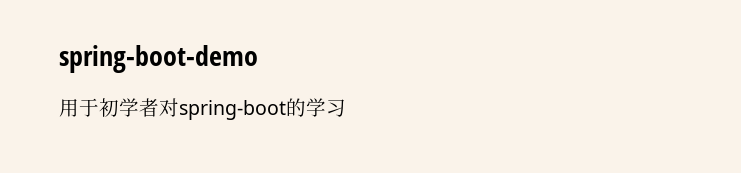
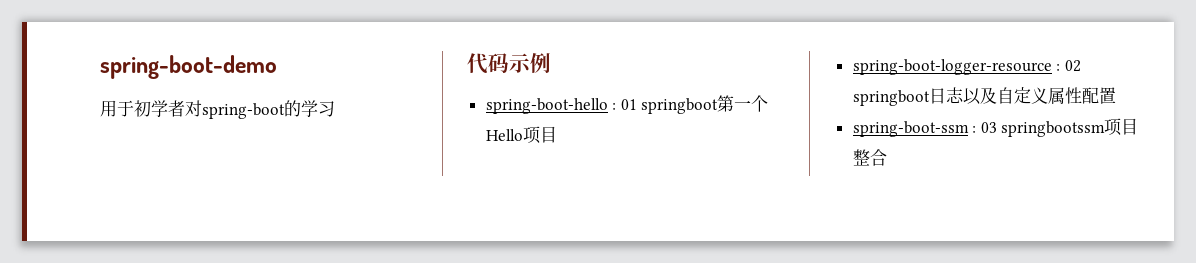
+ 代码示例
+ spring-boot-hello : 01 springboot第一个Hello项目
+ spring-boot-logger-resource : 02 springboot日志以及自定义属性配置
+ spring-boot-ssm : 03 springbootssm项目整合

